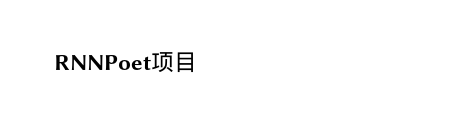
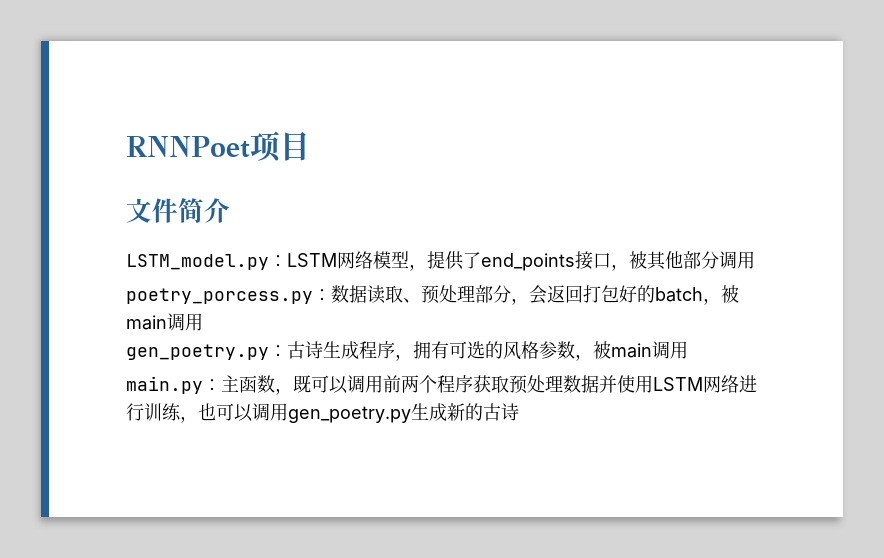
+ 文件简介
+ LSTM_model.py：LSTM网络模型，提供了end_points接口，被其他部分调用
+ poetry_porcess.py：数据读取、预处理部分，会返回打包好的batch，被main调用
+ gen_poetry.py：古诗生成程序，拥有可选的风格参数，被main调用
+ main.py：主函数，既可以调用前两个程序获取预处理数据并使用LSTM网络进行训练，也可以调用gen_poetry.py生成新的古诗

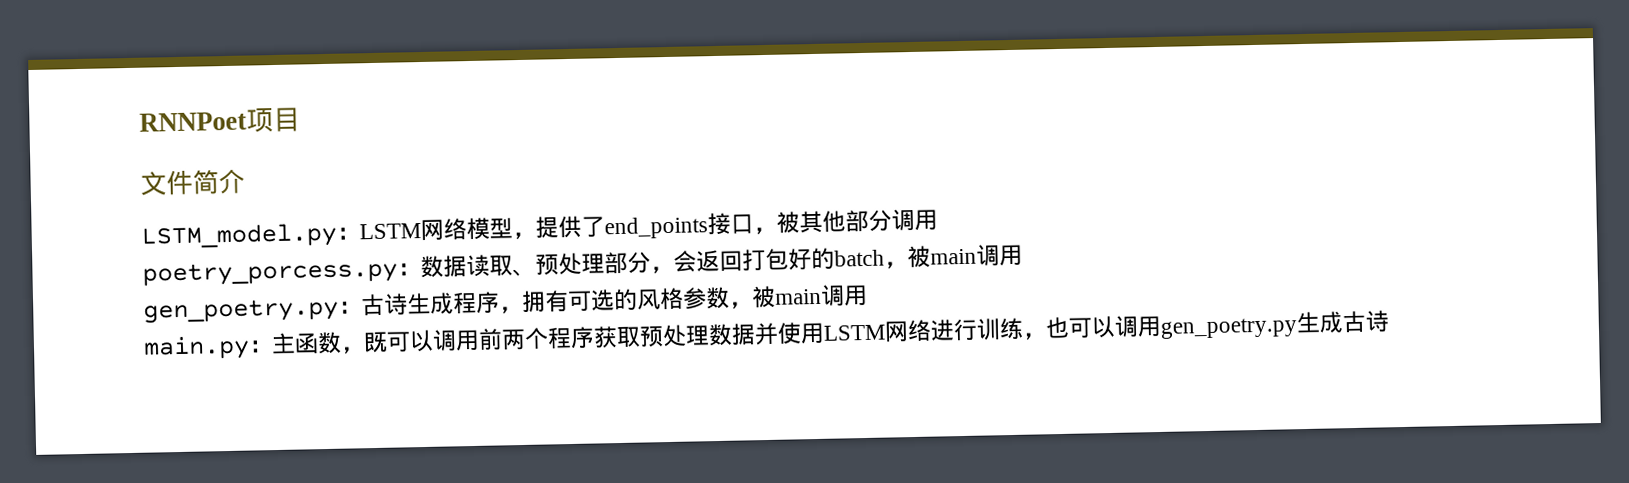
- main.py：主函数，既可以调用前两个程序获取预处理数据并使用LSTM网络进行训练，也可以调用gen_poetry.py生成新的古诗
+ main.py：主函数，既可以调用前两个程序获取预处理数据并使用LSTM网络进行训练，也可以调用gen_poetry.py生成古诗

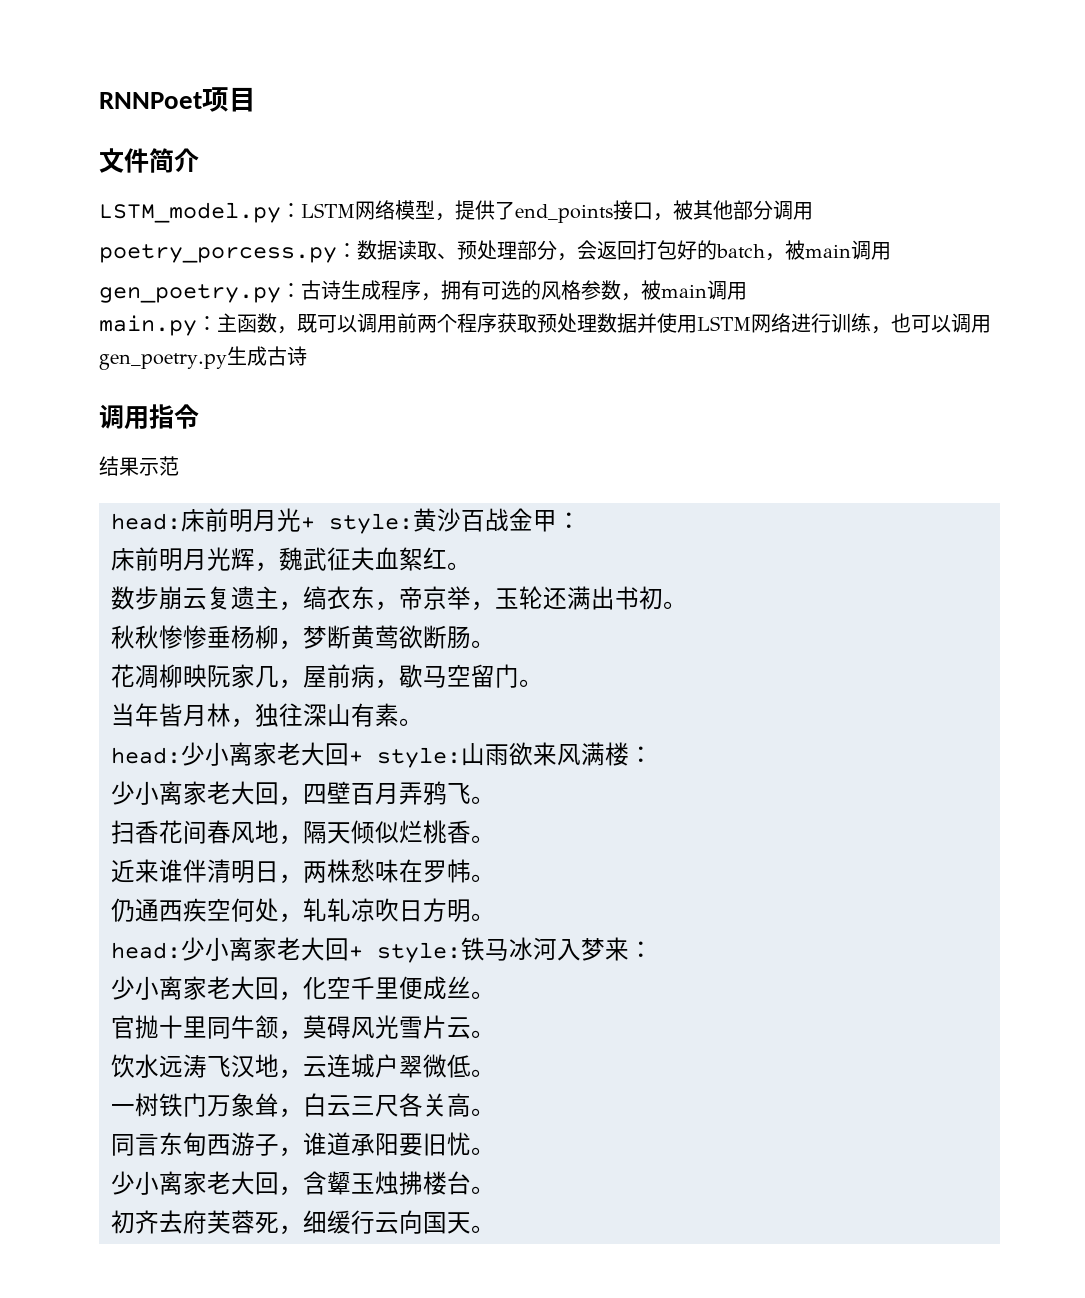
+ 调用指令
+ 结果示范
+ head:床前明月光+ style:黄沙百战金甲：
+ 床前明月光辉，魏武征夫血絮红。
+ 数步崩云复遗主，缟衣东，帝京举，玉轮还满出书初。
+ 秋秋惨惨垂杨柳，梦断黄莺欲断肠。
+ 花凋柳映阮家几，屋前病，歇马空留门。
+ 当年皆月林，独往深山有素。
+ head:少小离家老大回+ style:山雨欲来风满楼：
+ 少小离家老大回，四壁百月弄鸦飞。
+ 扫香花间春风地，隔天倾似烂桃香。
+ 近来谁伴清明日，两株愁味在罗帏。
+ 仍通西疾空何处，轧轧凉吹日方明。
+ head:少小离家老大回+ style:铁马冰河入梦来：
+ 少小离家老大回，化空千里便成丝。
+ 官抛十里同牛颔，莫碍风光雪片云。
+ 饮水远涛飞汉地，云连城户翠微低。
+ 一树铁门万象耸，白云三尺各关高。
+ 同言东甸西游子，谁道承阳要旧忧。
+ 少小离家老大回，含颦玉烛拂楼台。
+ 初齐去府芙蓉死，细缓行云向国天。

